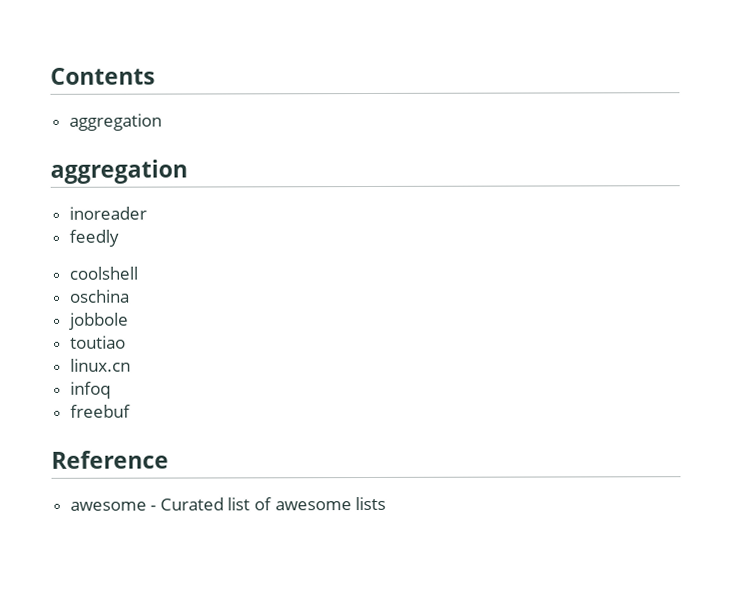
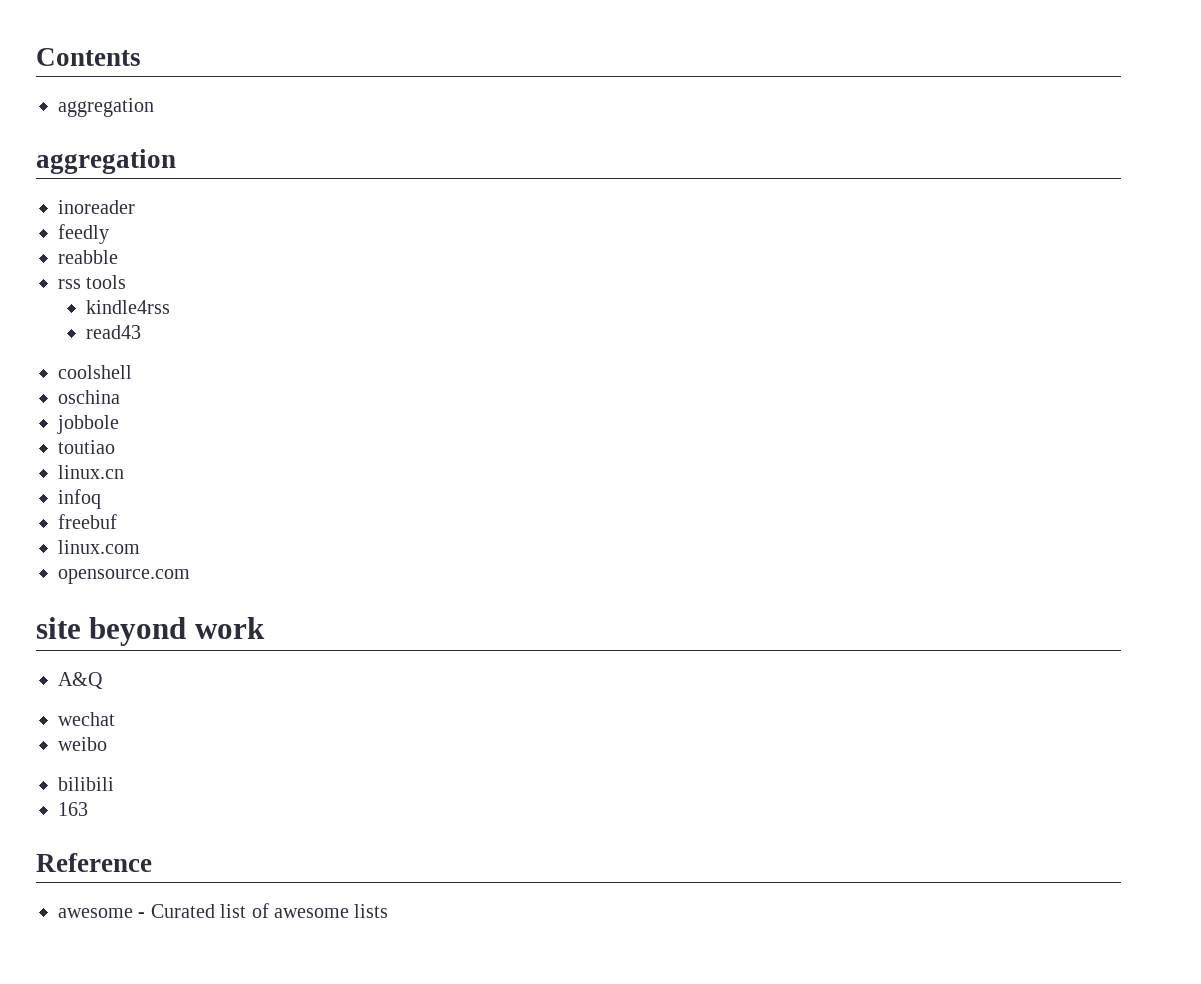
+ reabble
+ rss tools
+ kindle4rss
+ read43
+ linux.com
+ opensource.com
+ site beyond work
+ A&Q
+ wechat
+ weibo
+ bilibili
+ 163

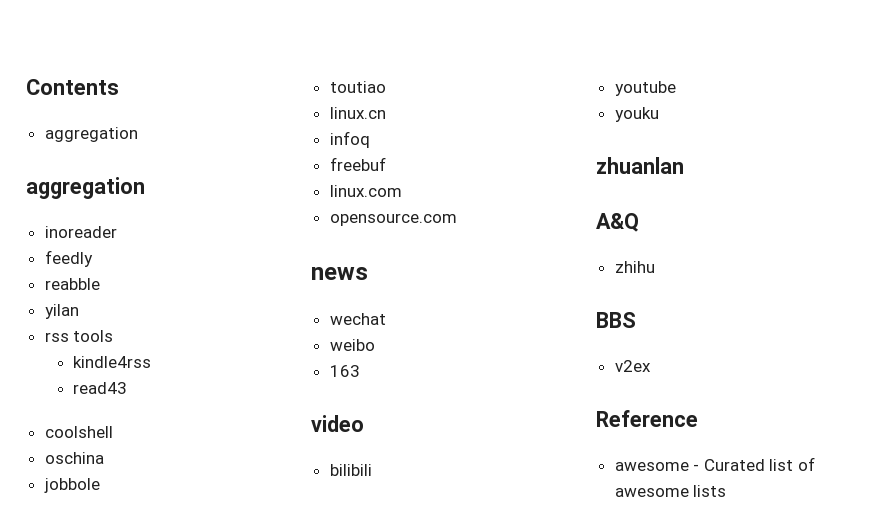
+ yilan
- site beyond work
- A&Q
+ news
+ 163
+ video
- 163
+ youtube
+ youku
+ zhuanlan
+ A&Q
+ zhihu
+ BBS
+ v2ex

